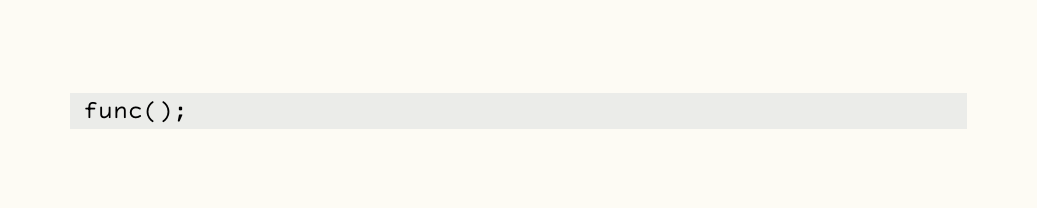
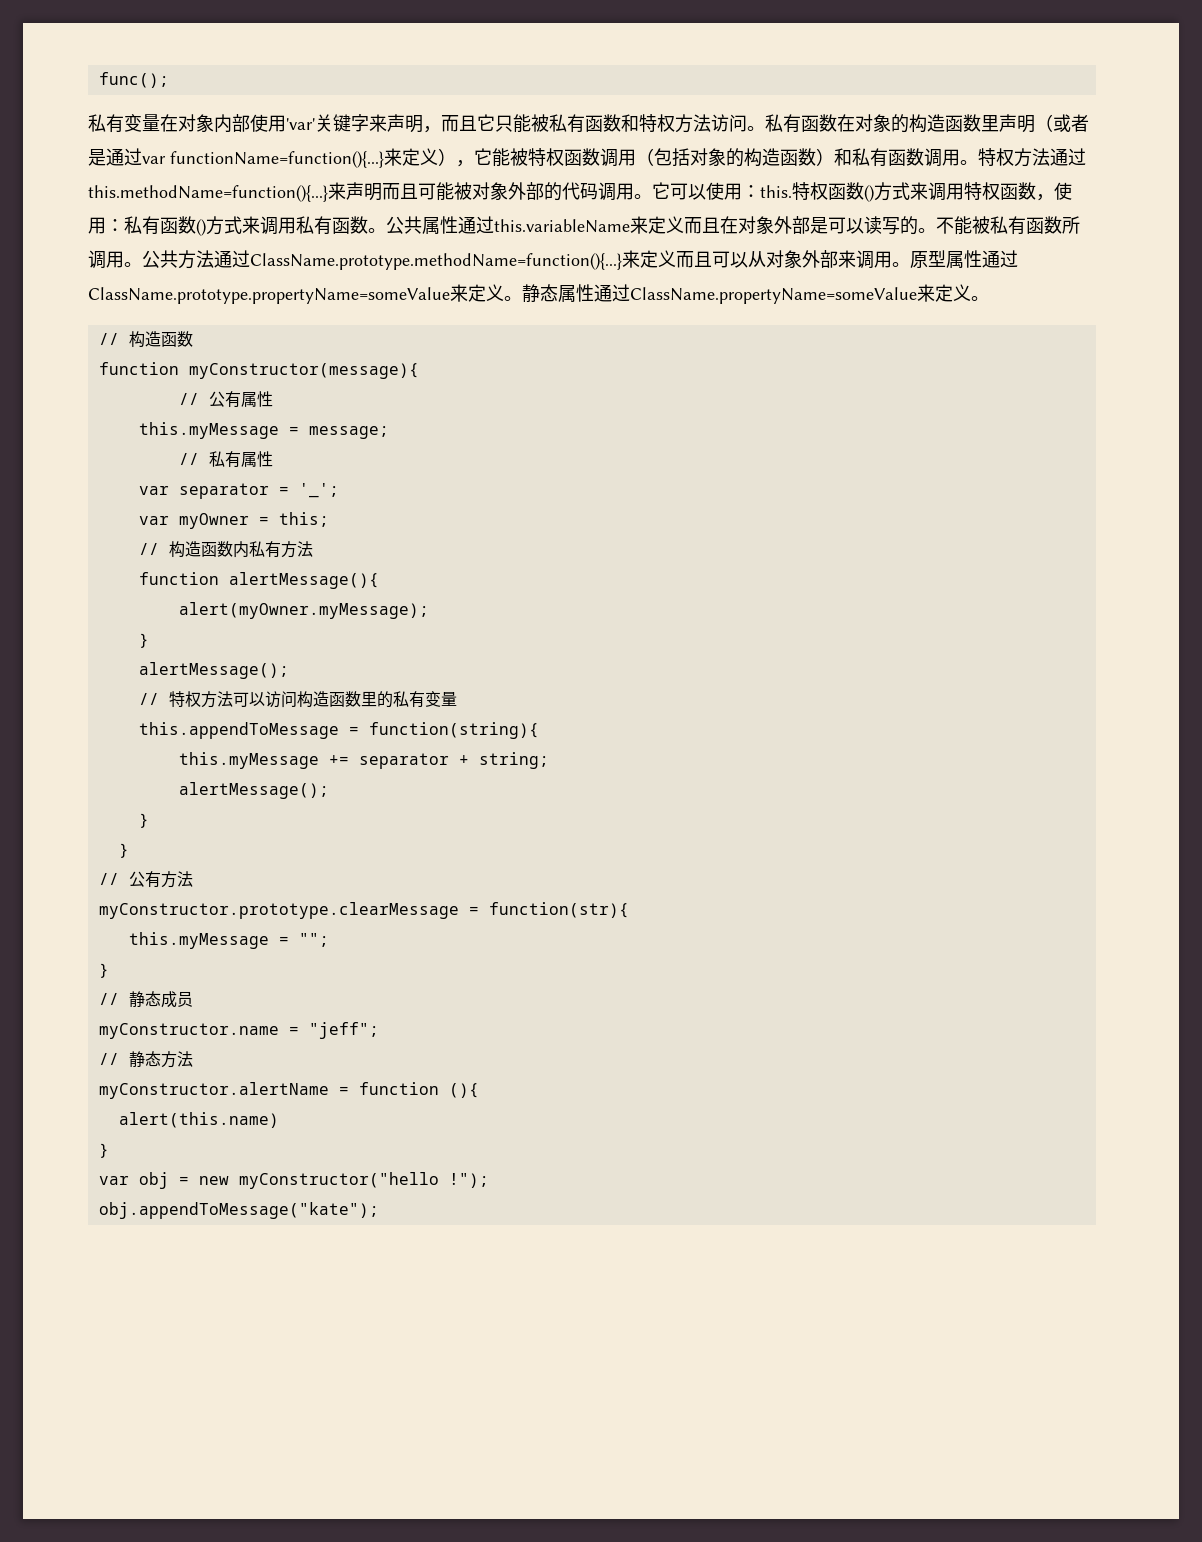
+ 私有变量在对象内部使用'var'关键字来声明，而且它只能被私有函数和特权方法访问。私有函数在对象的构造函数里声明（或者是通过var functionName=function(){...}来定义），它能被特权函数调用（包括对象的构造函数）和私有函数调用。特权方法通过this.methodName=function(){...}来声明而且可能被对象外部的代码调用。它可以使用：this.特权函数()方式来调用特权函数，使用：私有函数()方式来调用私有函数。公共属性通过this.variableName来定义而且在对象外部是可以读写的。不能被私有函数所调用。公共方法通过ClassName.prototype.methodName=function(){...}来定义而且可以从对象外部来调用。原型属性通过ClassName.prototype.propertyName=someValue来定义。静态属性通过ClassName.propertyName=someValue来定义。
+ // 构造函数
+ function myConstructor(message){
+ // 公有属性
+ this.myMessage = message;
+ // 私有属性
+ var separator = '_';
+ var myOwner = this;
+ // 构造函数内私有方法
+ function alertMessage(){
+ alert(myOwner.myMessage);
+ }
+ alertMessage();
+ // 特权方法可以访问构造函数里的私有变量
+ this.appendToMessage = function(string){
+ this.myMessage += separator + string;
+ alertMessage();
+ }
+ }
+ // 公有方法
+ myConstructor.prototype.clearMessage = function(str){
+ this.myMessage = "";
+ }
+ // 静态成员
+ myConstructor.name = "jeff";
+ // 静态方法
+ myConstructor.alertName = function (){
+ alert(this.name)
+ }
+ var obj = new myConstructor("hello !");
+ obj.appendToMessage("kate");

